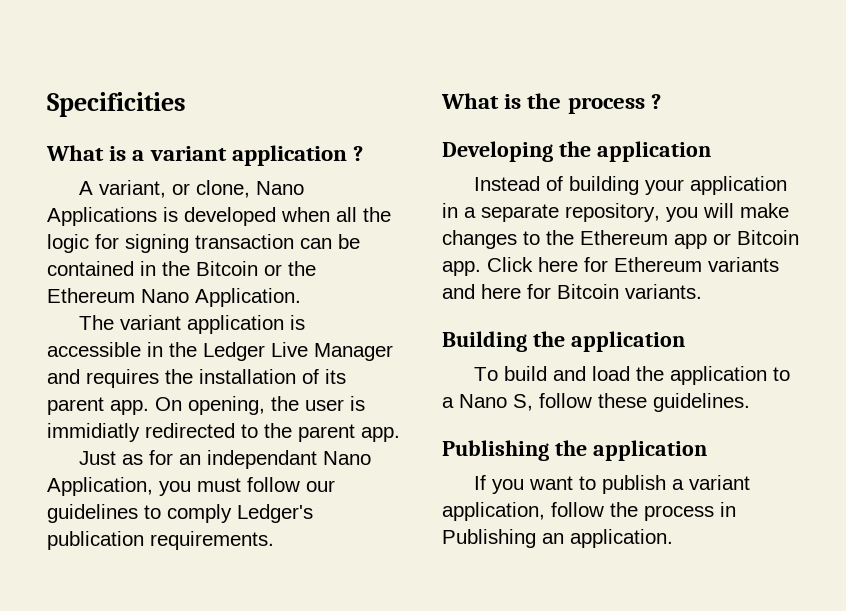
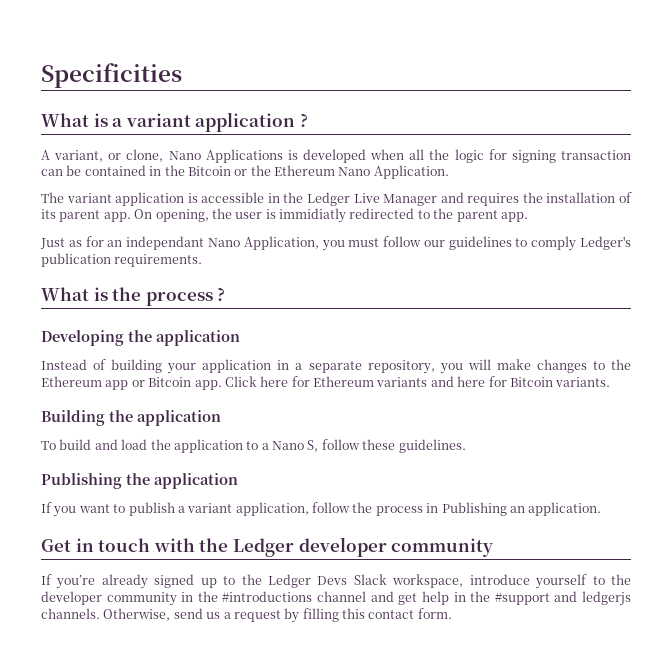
+ Get in touch with the Ledger developer community
+ If you’re already signed up to the Ledger Devs Slack workspace, introduce yourself to the developer community in the #introductions channel and get help in the #support and ledgerjs channels. Otherwise, send us a request by filling this contact form.

